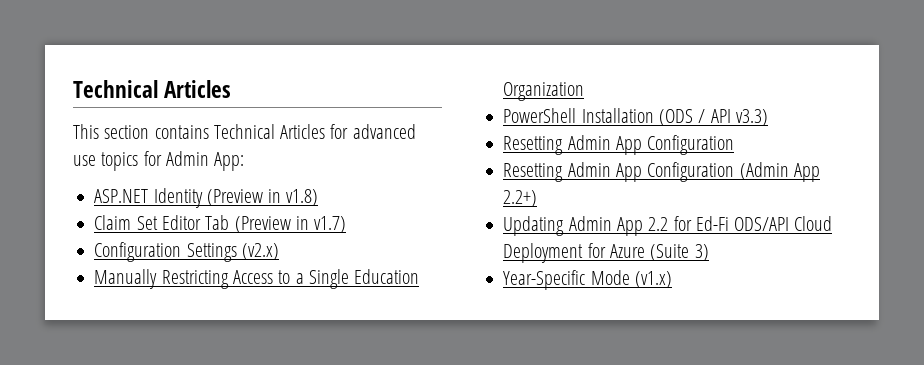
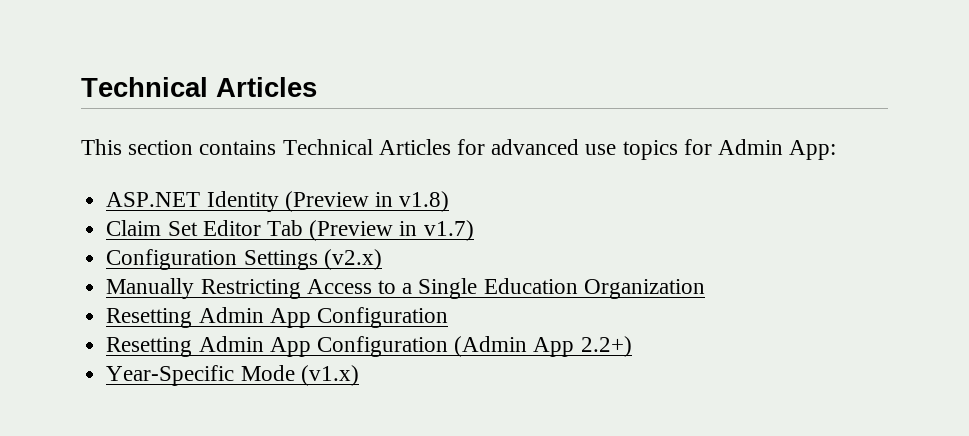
- PowerShell Installation (ODS / API v3.3)
- Updating Admin App 2.2 for Ed-Fi ODS/API Cloud Deployment for Azure (Suite 3)

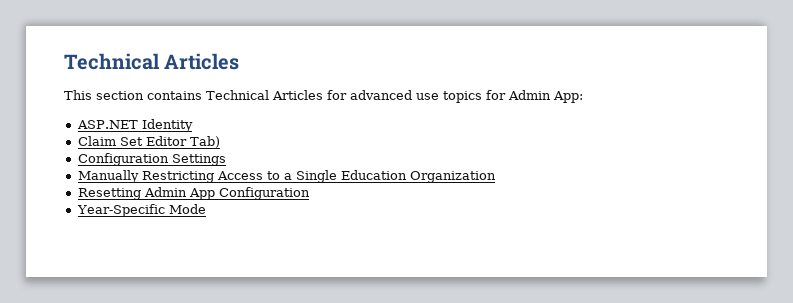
- ASP.NET Identity (Preview in v1.8)
+ ASP.NET Identity
- Claim Set Editor Tab (Preview in v1.7)
+ Claim Set Editor Tab)
- Configuration Settings (v2.x)
+ Configuration Settings
- Resetting Admin App Configuration (Admin App 2.2+)
- Year-Specific Mode (v1.x)
+ Year-Specific Mode

